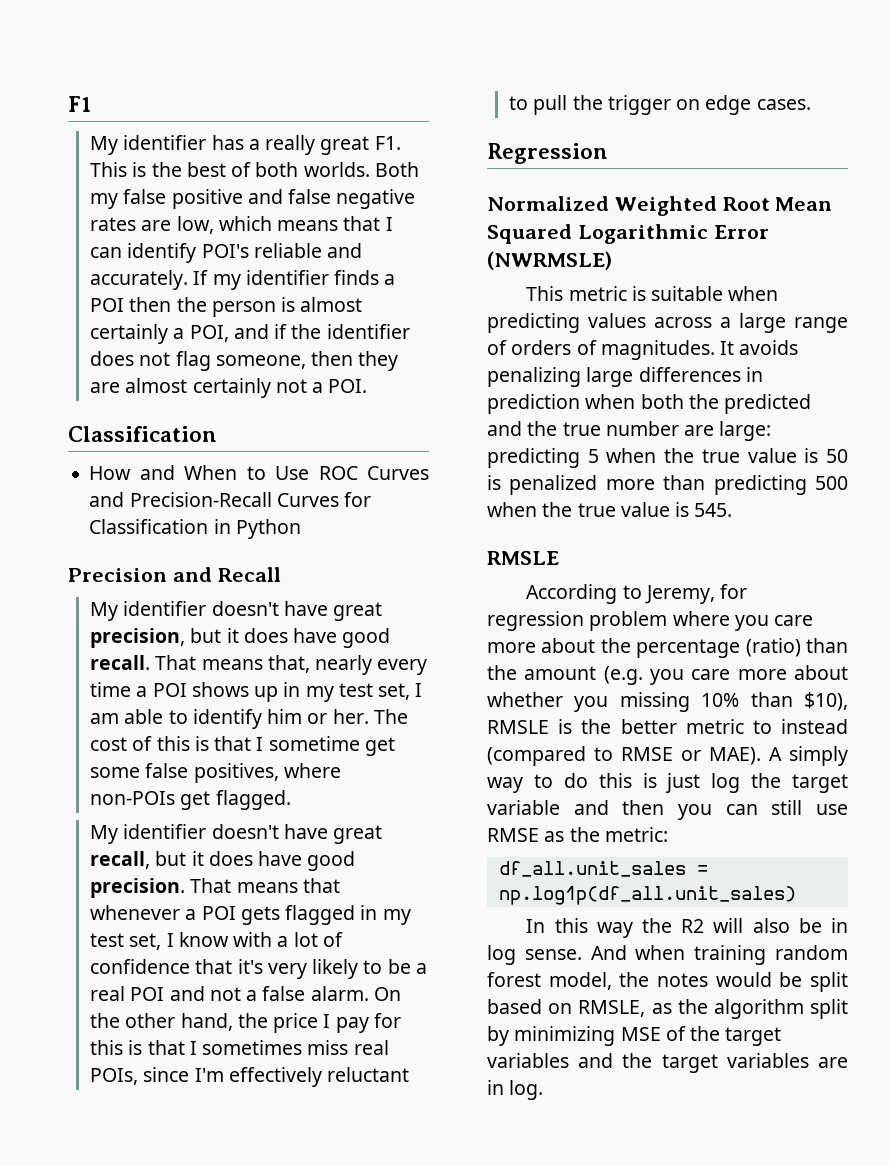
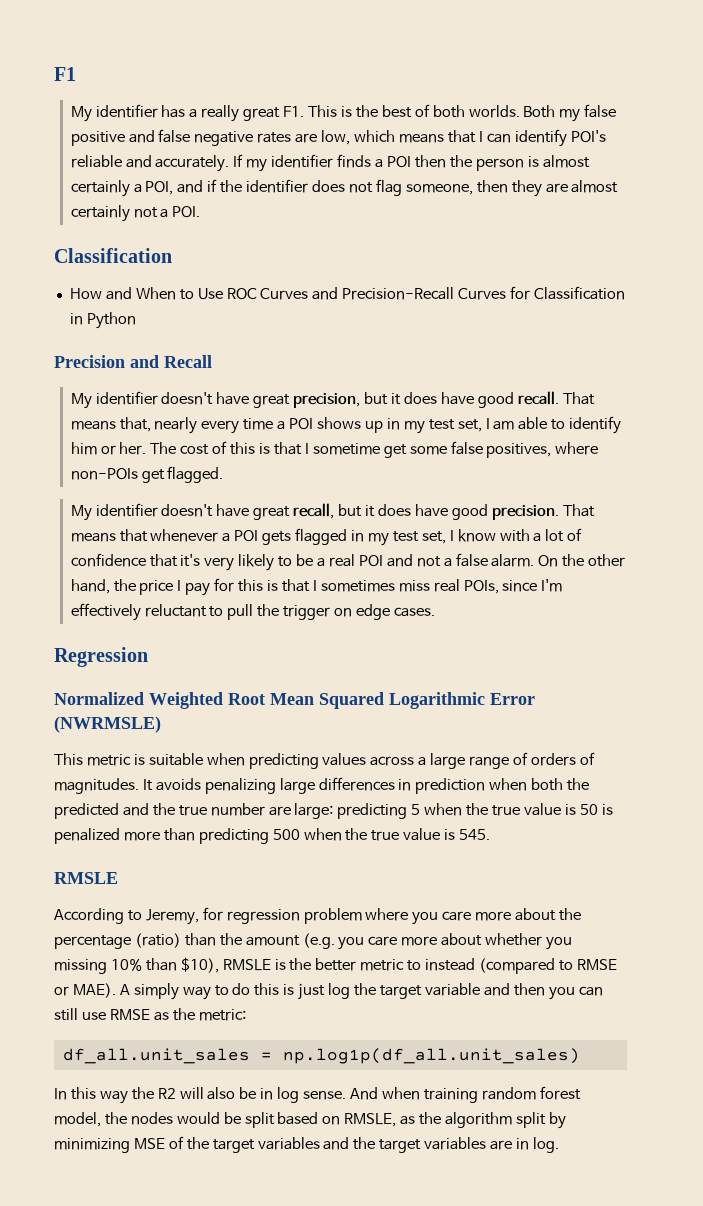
- And when training random forest model, the notes would be split based on RMSLE, as the algorithm split by minimizing MSE of the target variables and the target variables are in log.
+ And when training random forest model, the nodes would be split based on RMSLE, as the algorithm split by minimizing MSE of the target variables and the target variables are in log.

